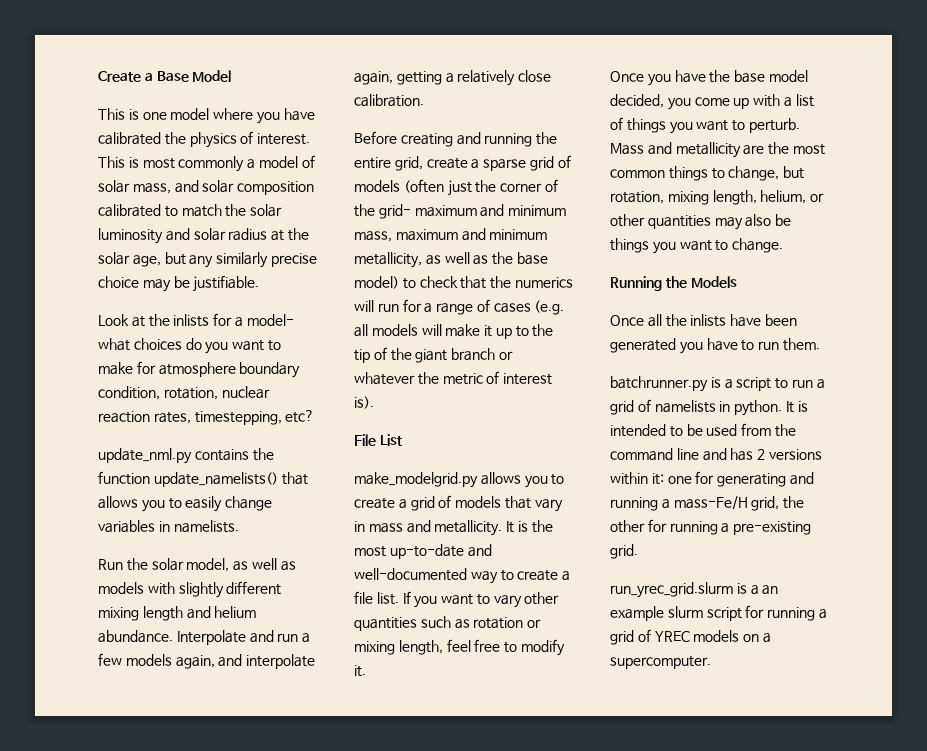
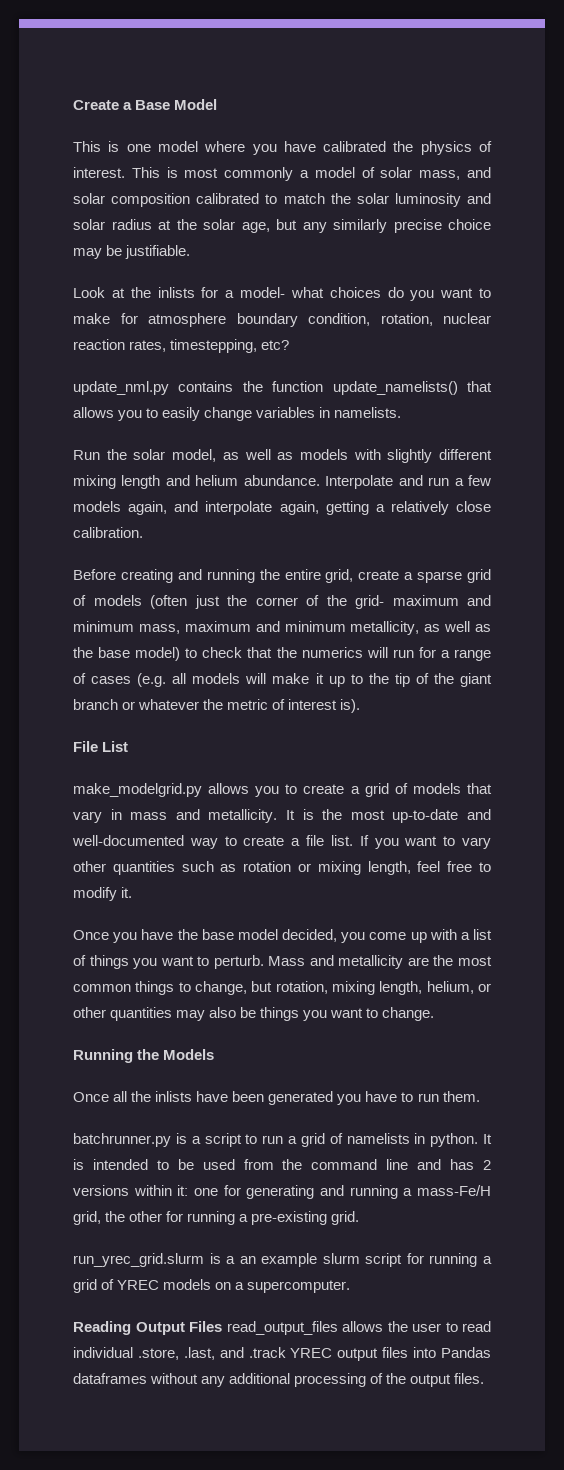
+ Reading Output Files read_output_files allows the user to read individual .store, .last, and .track YREC output files into Pandas dataframes without any additional processing of the output files.

